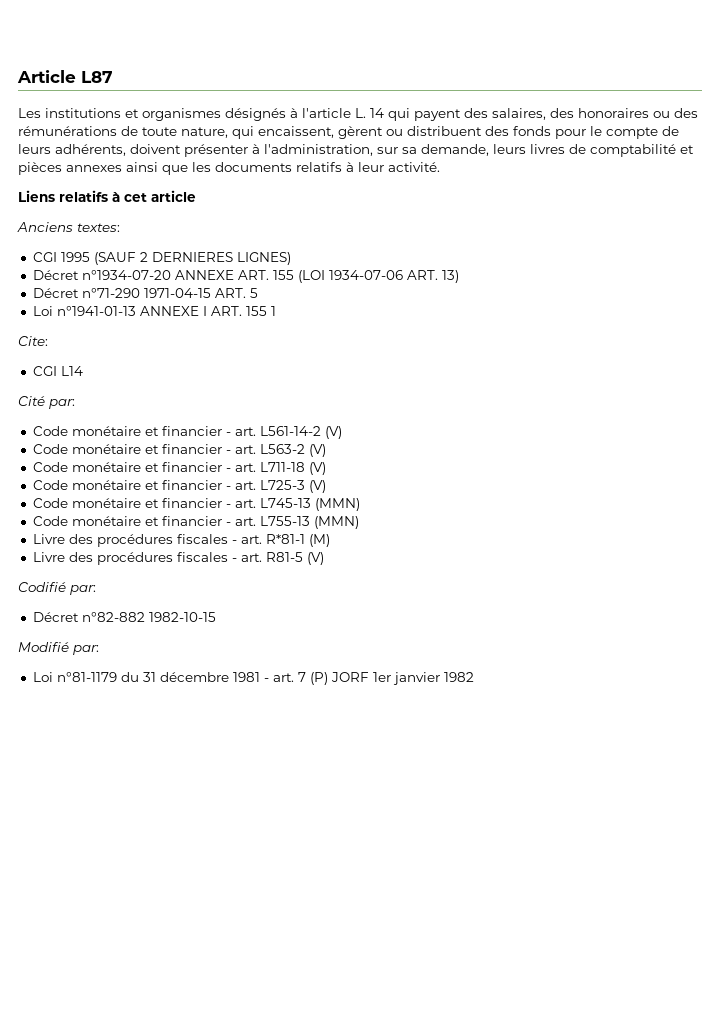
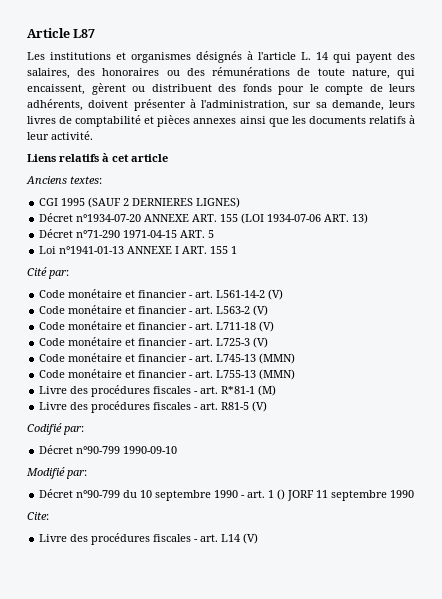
- Cite:
- CGI L14
- Décret n°82-882 1982-10-15
+ Décret n°90-799 1990-09-10
- Loi n°81-1179 du 31 décembre 1981 - art. 7 (P) JORF 1er janvier 1982
+ Décret n°90-799 du 10 septembre 1990 - art. 1 () JORF 11 septembre 1990
+ Cite:
+ Livre des procédures fiscales - art. L14 (V)

